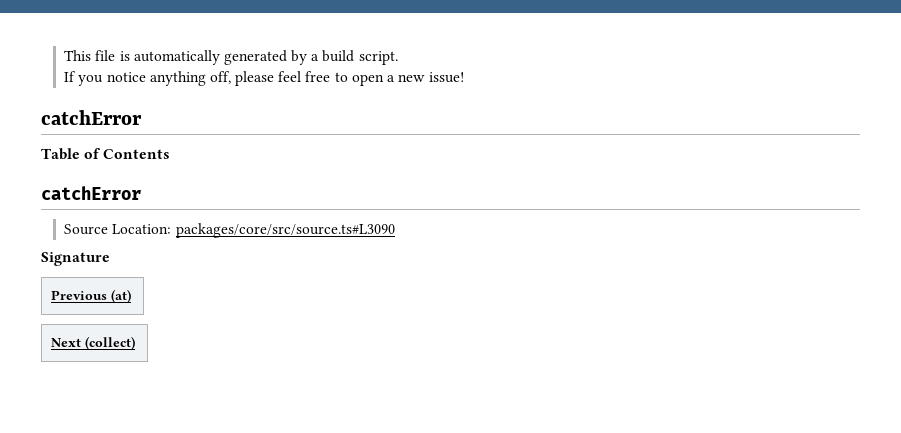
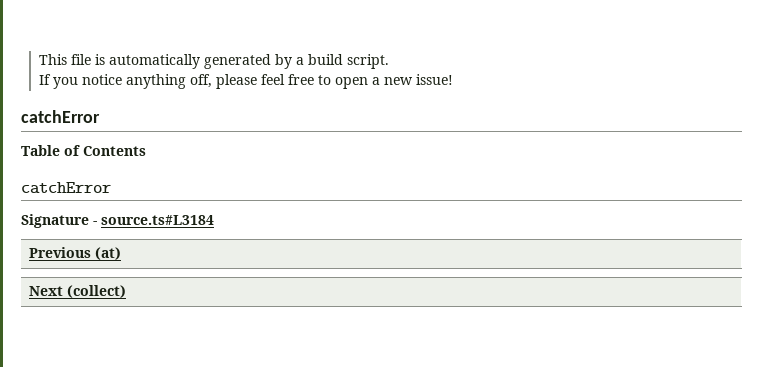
- Source Location: packages/core/src/source.ts#L3090
- Signature
+ Signature - source.ts#L3184

